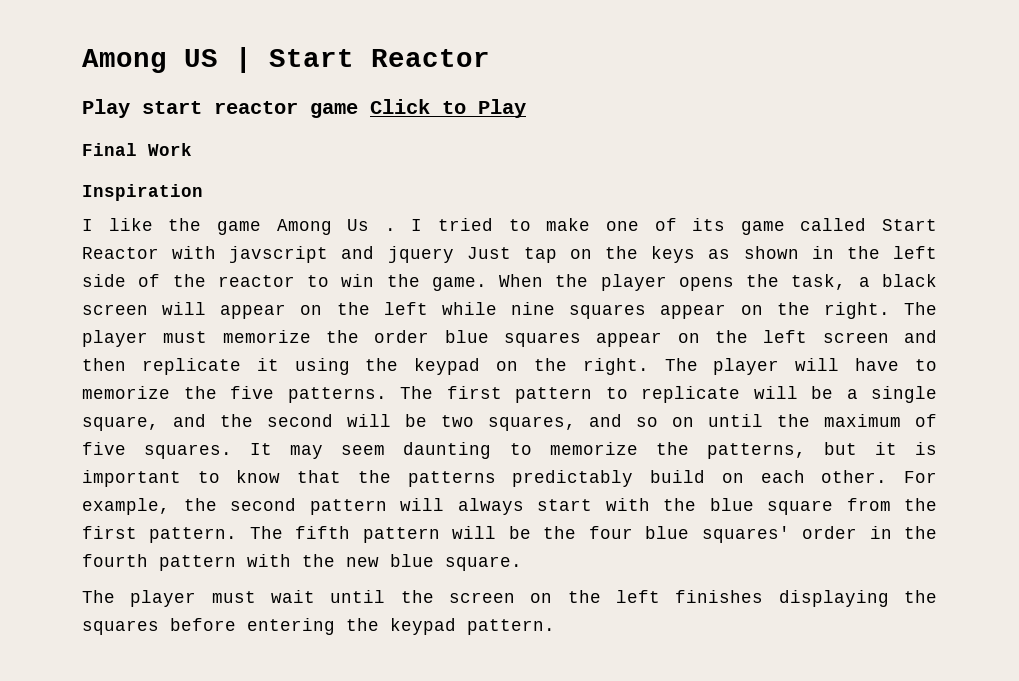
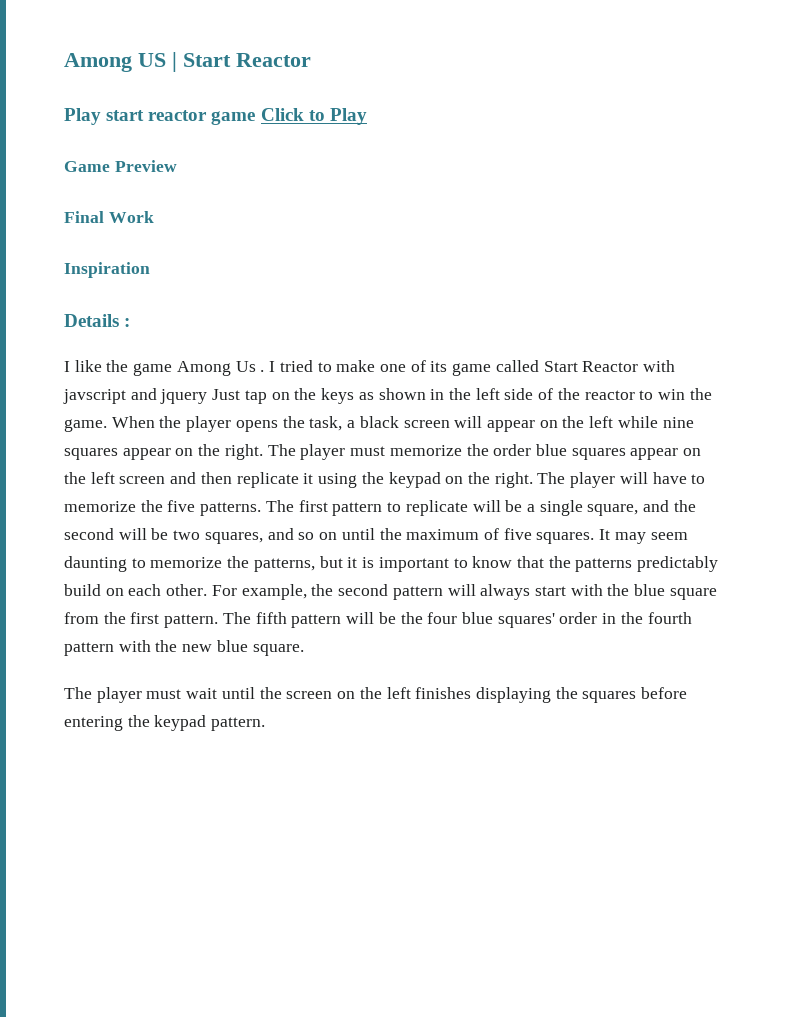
+ Game Preview
+ Details :

